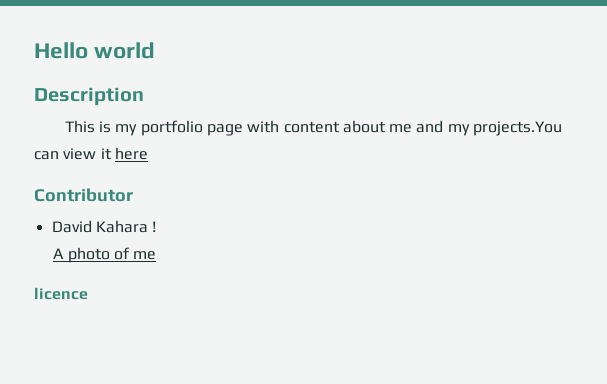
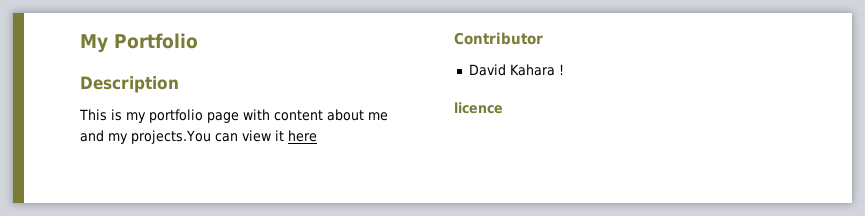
- Hello world
+ My Portfolio
- A photo of me

